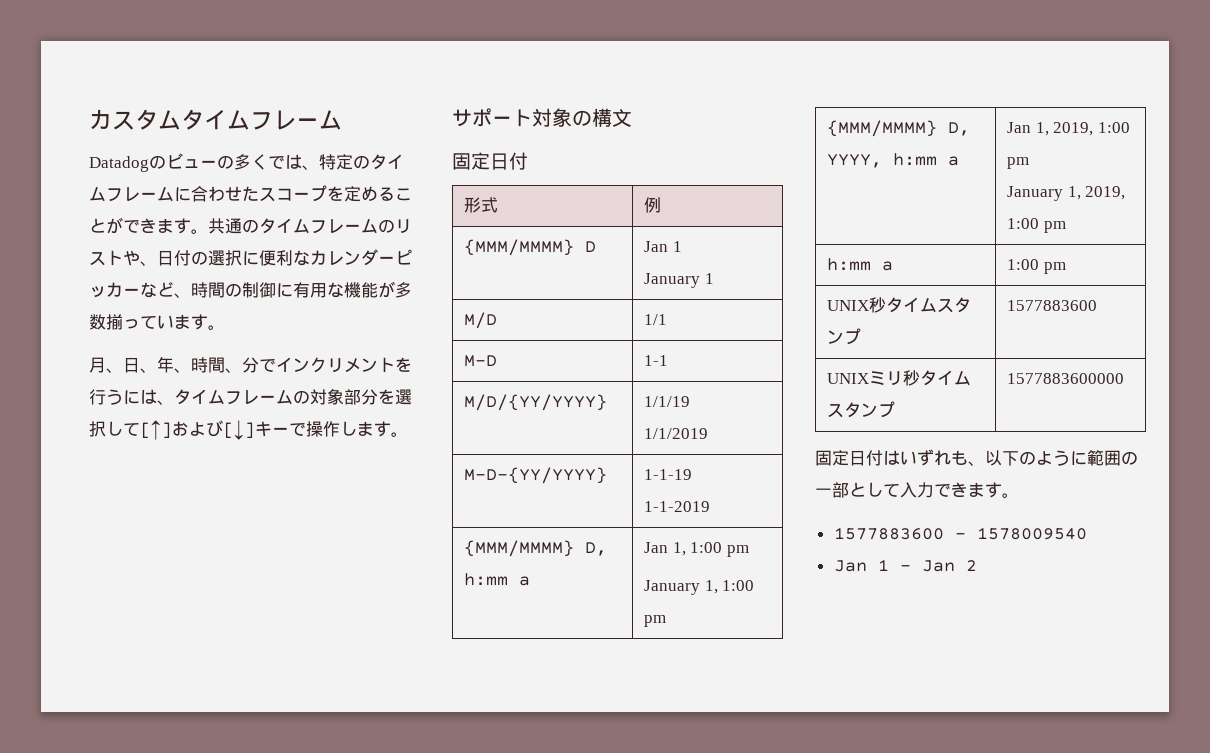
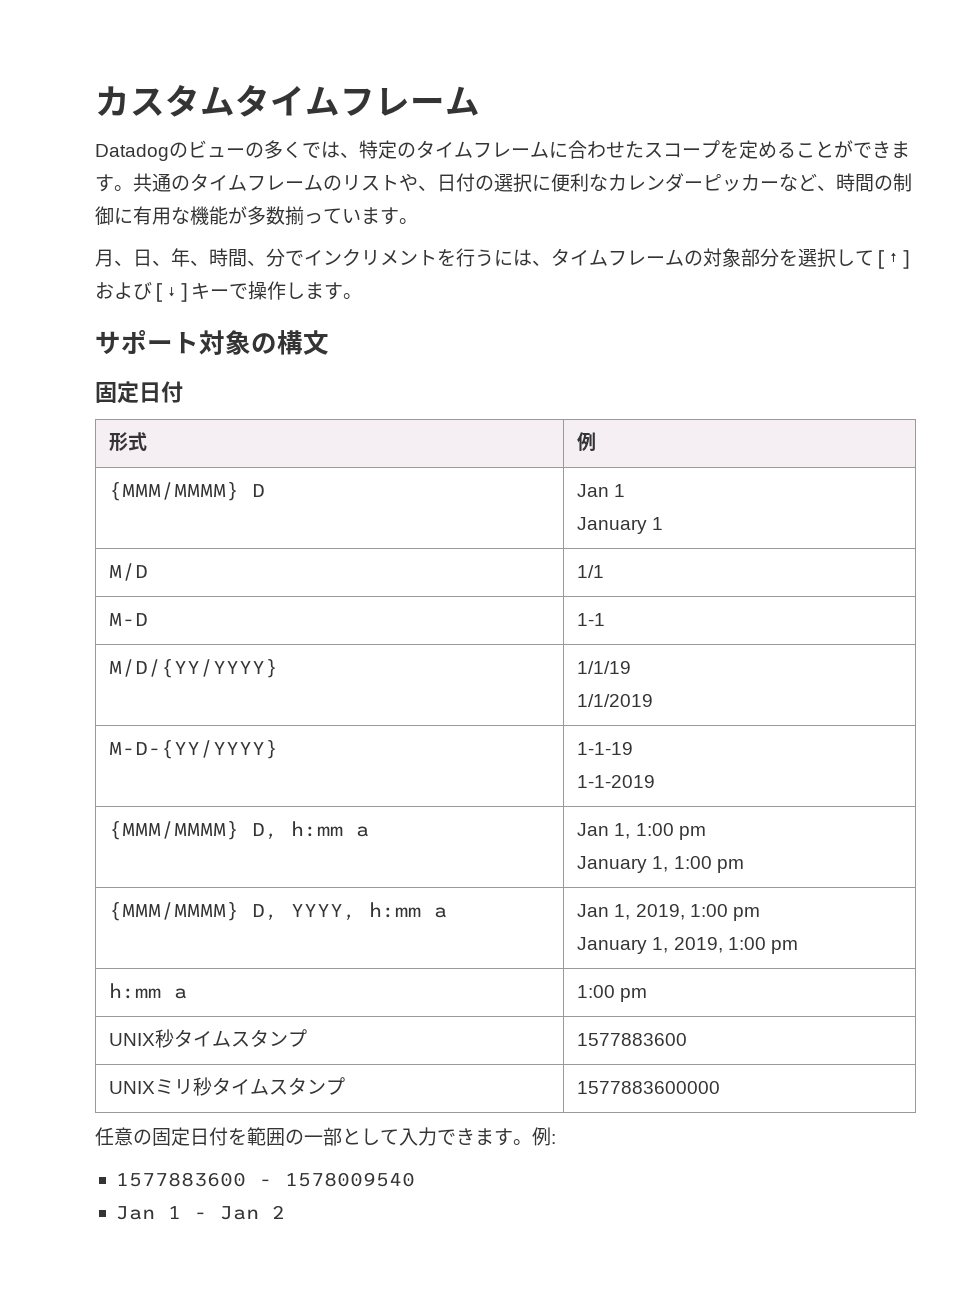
- 固定日付はいずれも、以下のように範囲の一部として入力できます。
+ 任意の固定日付を範囲の一部として入力できます。例:

